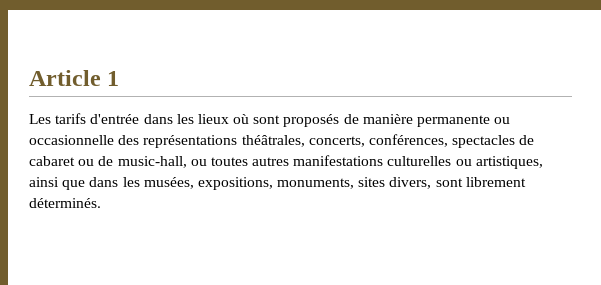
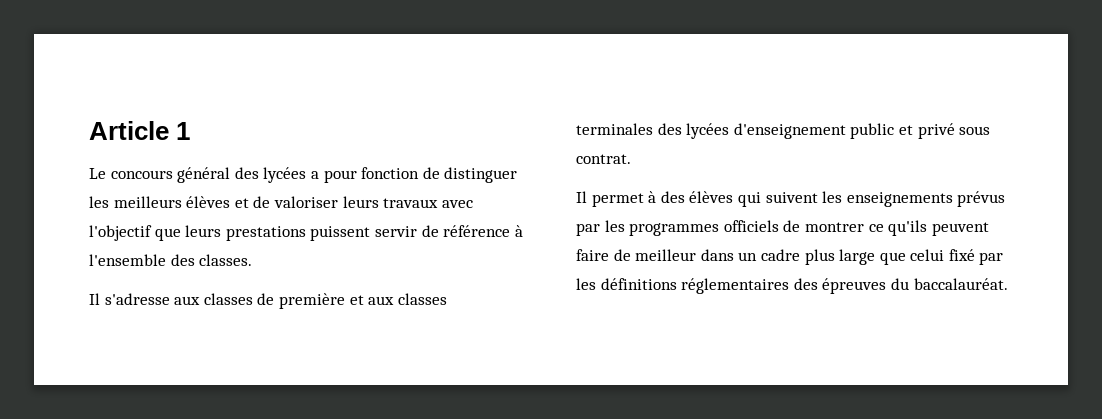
- Les tarifs d'entrée dans les lieux où sont proposés de manière permanente ou occasionnelle des représentations théâtrales, concerts, conférences, spectacles de cabaret ou de music-hall, ou toutes autres manifestations culturelles ou artistiques, ainsi que dans les musées, expositions, monuments, sites divers, sont librement déterminés.
+ Le concours général des lycées a pour fonction de distinguer les meilleurs élèves et de valoriser leurs travaux avec l'objectif que leurs prestations puissent servir de référence à l'ensemble des classes.
+ Il s'adresse aux classes de première et aux classes terminales des lycées d'enseignement public et privé sous contrat.
+ Il permet à des élèves qui suivent les enseignements prévus par les programmes officiels de montrer ce qu'ils peuvent faire de meilleur dans un cadre plus large que celui fixé par les définitions réglementaires des épreuves du baccalauréat.

